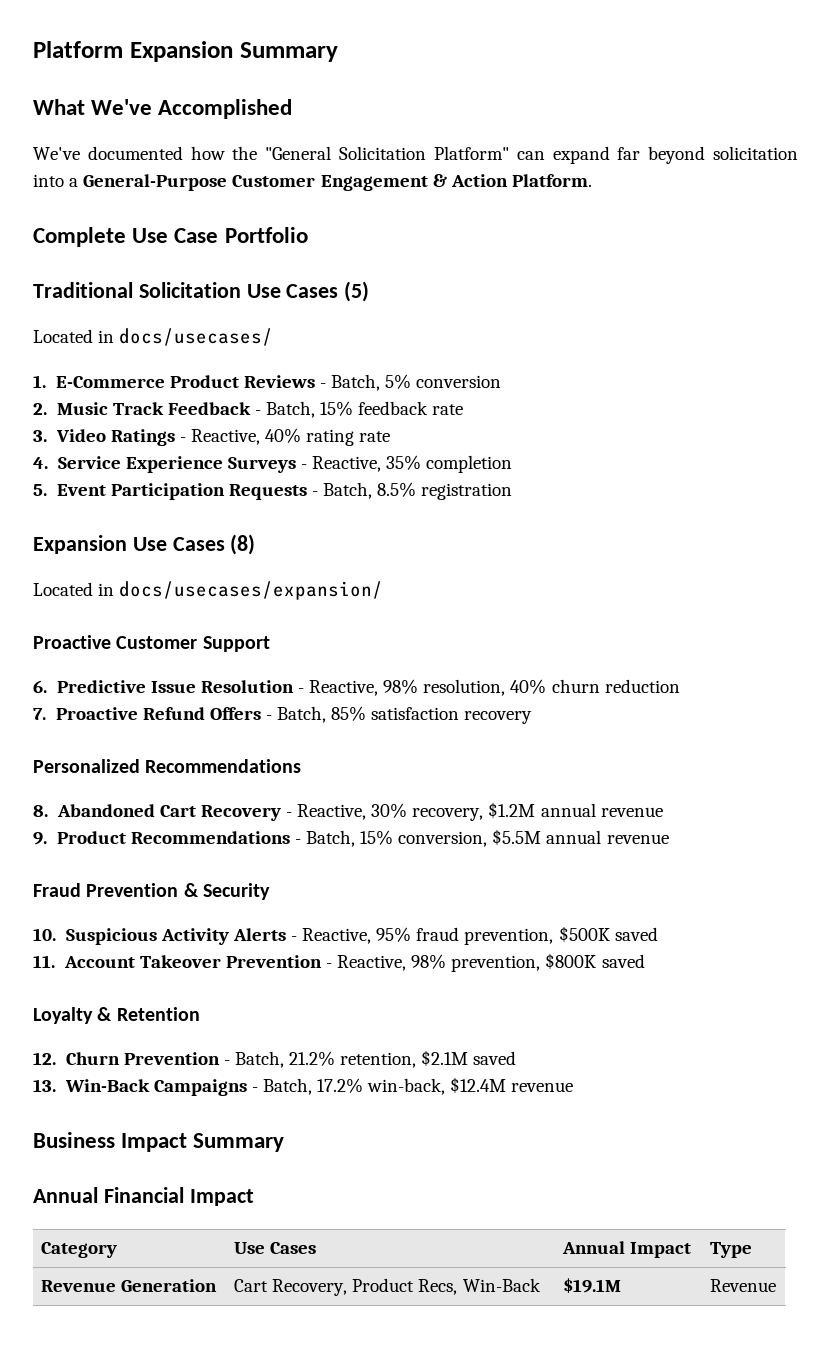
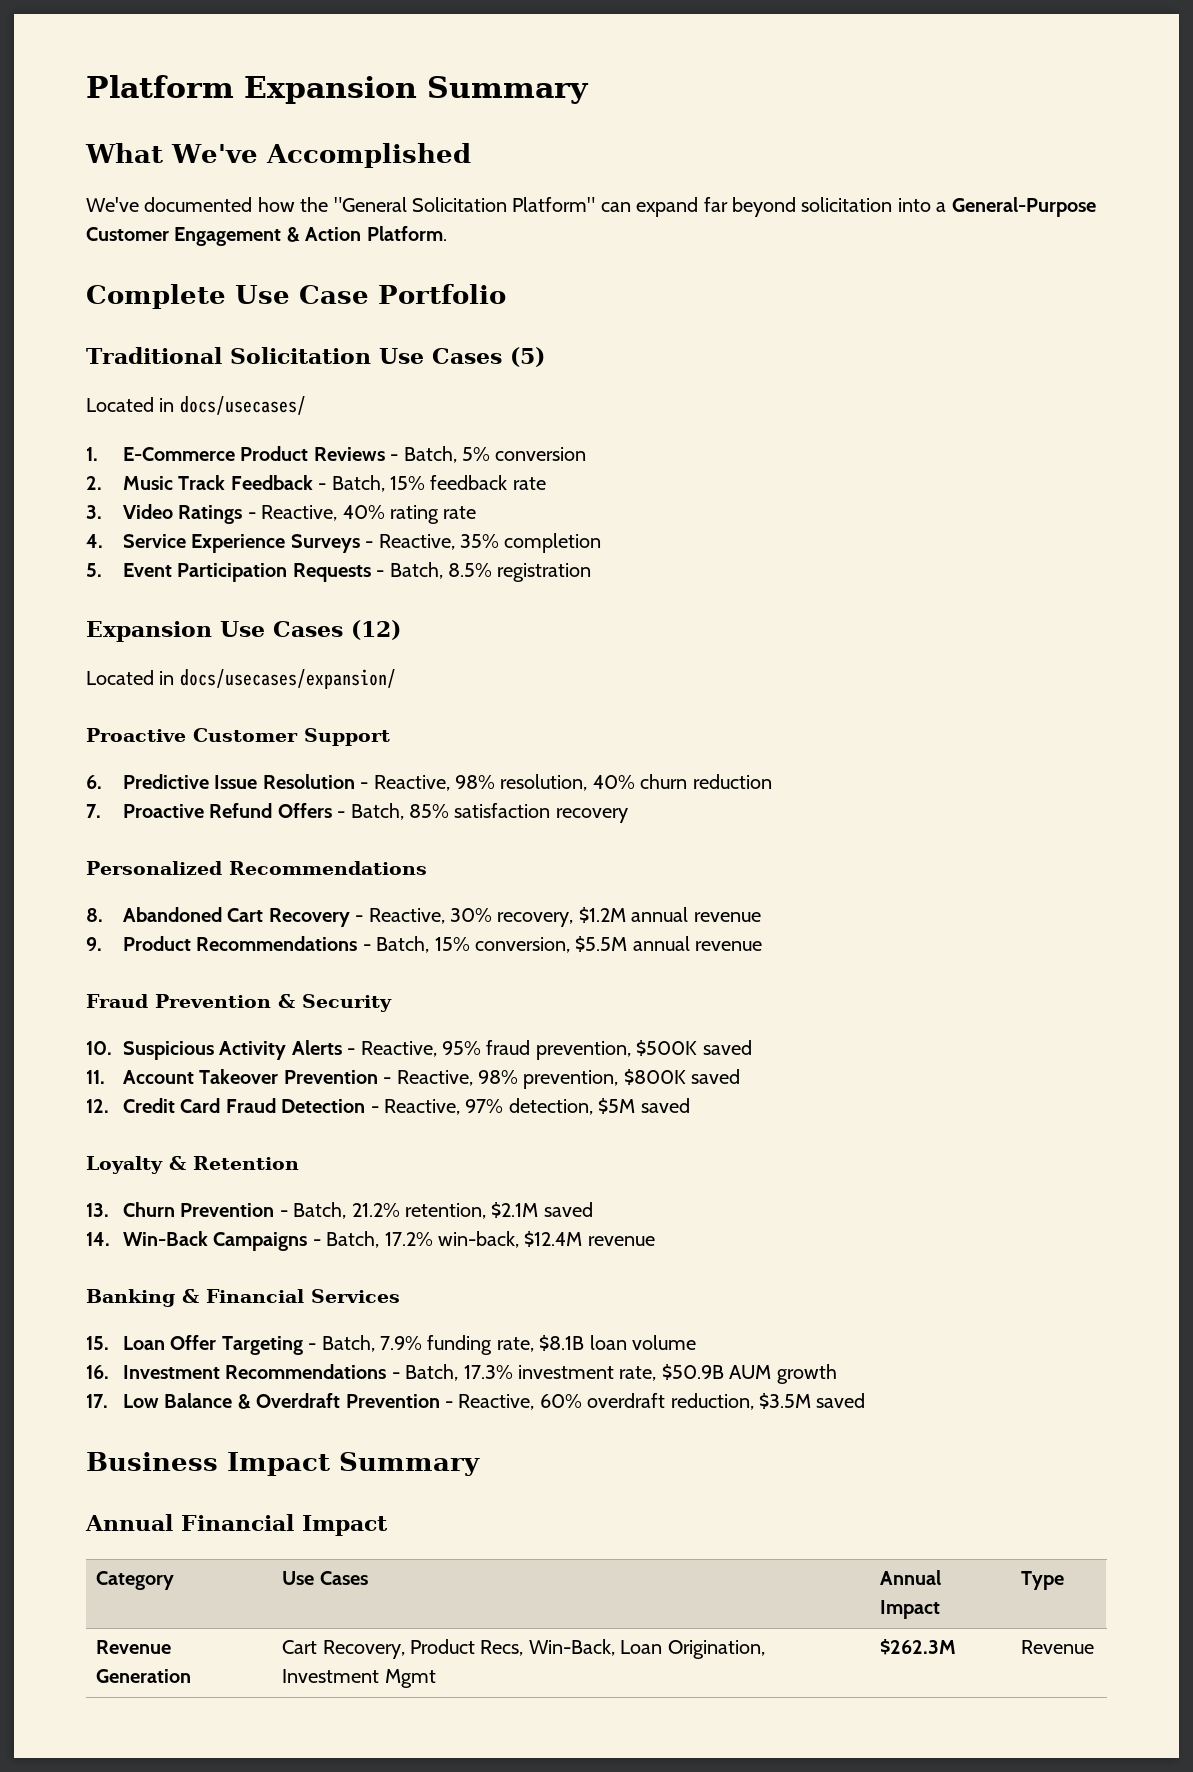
- Expansion Use Cases (8)
+ Expansion Use Cases (12)
+ 12. Credit Card Fraud Detection - Reactive, 97% detection, $5M saved
- 12. Churn Prevention - Batch, 21.2% retention, $2.1M saved
+ 13. Churn Prevention - Batch, 21.2% retention, $2.1M saved
- 13. Win-Back Campaigns - Batch, 17.2% win-back, $12.4M revenue
+ 14. Win-Back Campaigns - Batch, 17.2% win-back, $12.4M revenue
+ Banking & Financial Services
+ 15. Loan Offer Targeting - Batch, 7.9% funding rate, $8.1B loan volume
+ 16. Investment Recommendations - Batch, 17.3% investment rate, $50.9B AUM growth
+ 17. Low Balance & Overdraft Prevention - Reactive, 60% overdraft reduction, $3.5M saved
- Revenue Generation | Cart Recovery, Product Recs, Win-Back | $19.1M | Revenue
+ Revenue Generation | Cart Recovery, Product Recs, Win-Back, Loan Origination, Investment Mgmt | $262.3M | Revenue

